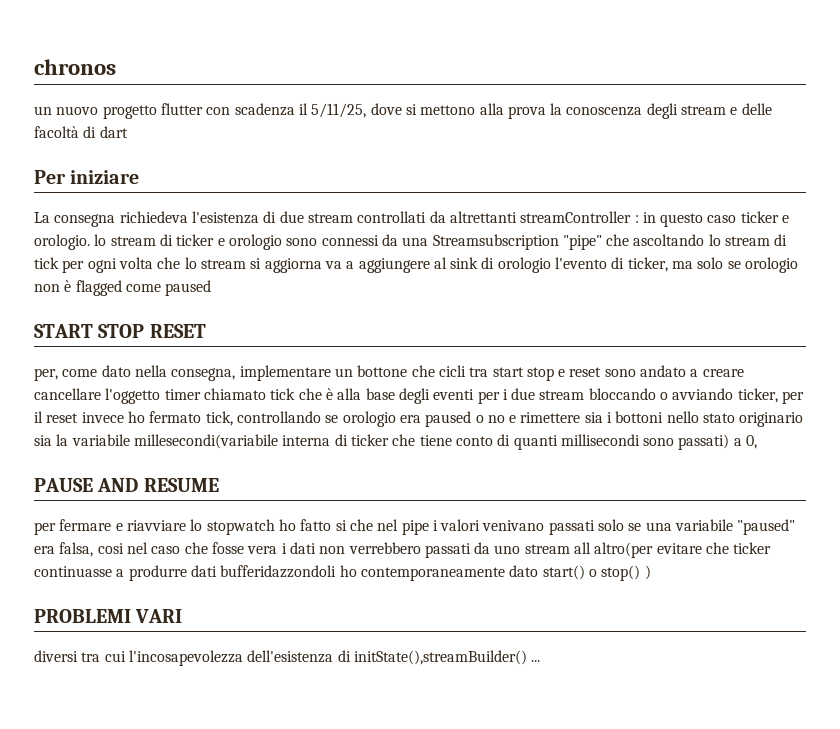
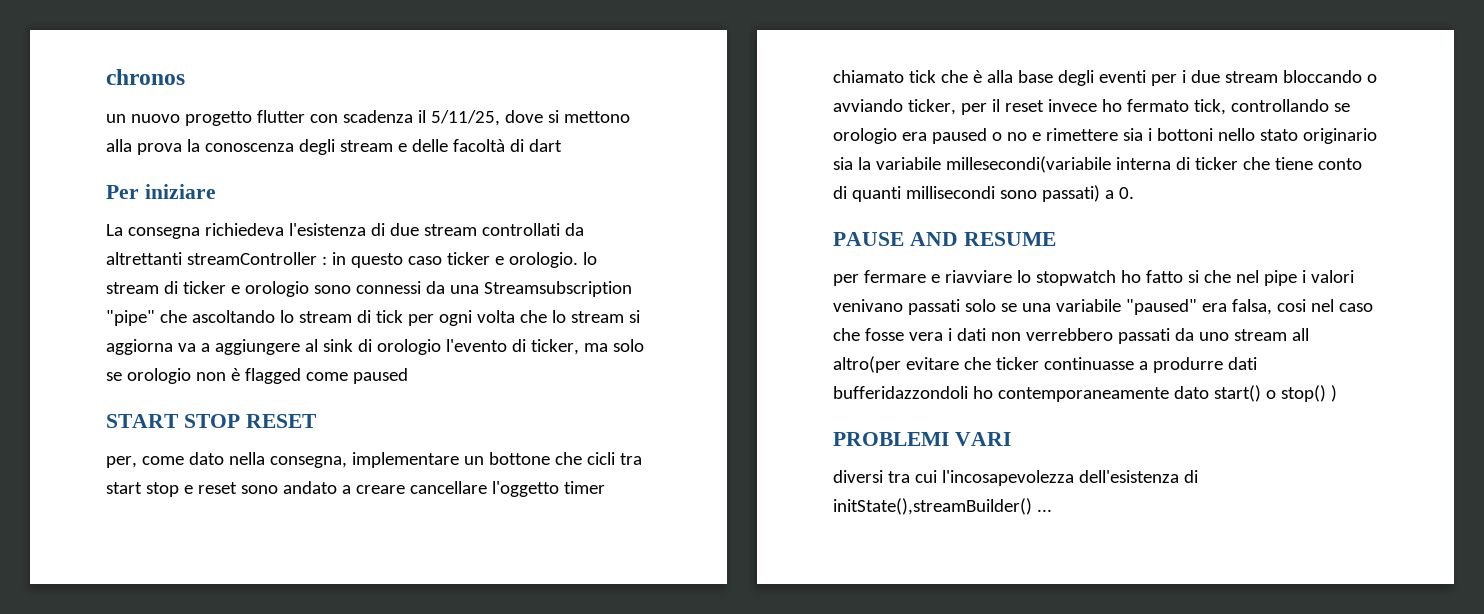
- per, come dato nella consegna, implementare un bottone che cicli tra start stop e reset sono andato a creare cancellare l'oggetto timer chiamato tick che è alla base degli eventi per i due stream bloccando o avviando ticker, per il reset invece ho fermato tick, controllando se orologio era paused o no e rimettere sia i bottoni nello stato originario sia la variabile millesecondi(variabile interna di ticker che tiene conto di quanti millisecondi sono passati) a 0,
+ per, come dato nella consegna, implementare un bottone che cicli tra start stop e reset sono andato a creare cancellare l'oggetto timer chiamato tick che è alla base degli eventi per i due stream bloccando o avviando ticker, per il reset invece ho fermato tick, controllando se orologio era paused o no e rimettere sia i bottoni nello stato originario sia la variabile millesecondi(variabile interna di ticker che tiene conto di quanti millisecondi sono passati) a 0.

